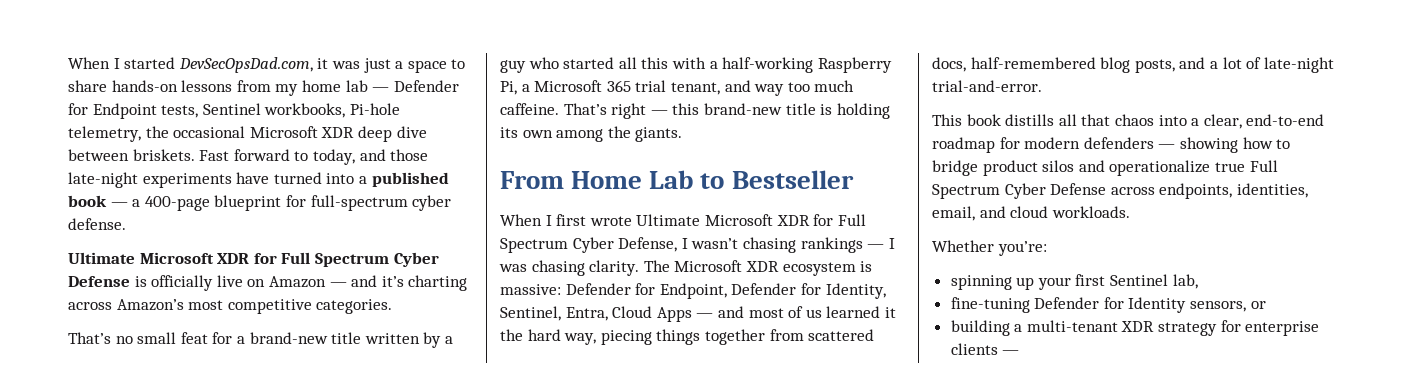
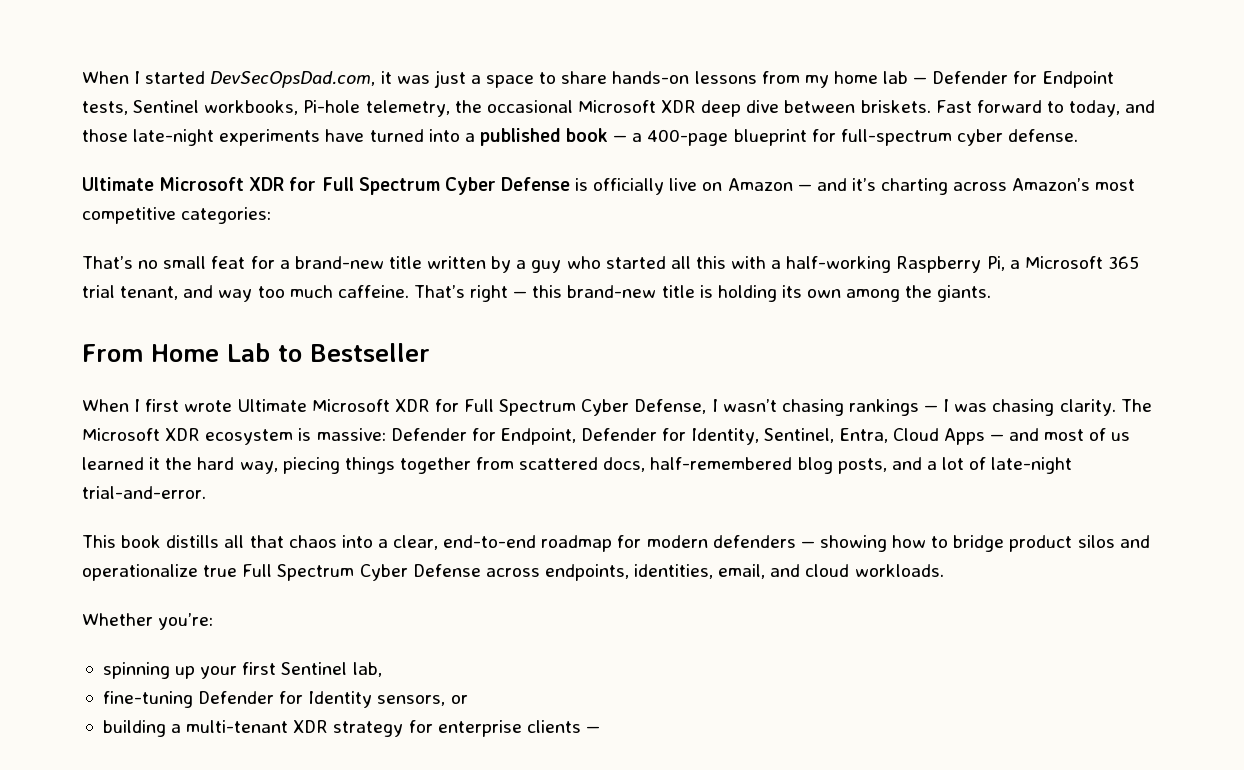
- Ultimate Microsoft XDR for Full Spectrum Cyber Defense is officially live on Amazon — and it’s charting across Amazon’s most competitive categories.
+ Ultimate Microsoft XDR for Full Spectrum Cyber Defense is officially live on Amazon — and it’s charting across Amazon’s most competitive categories:

